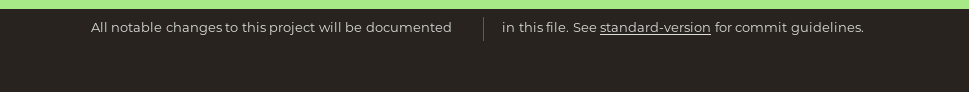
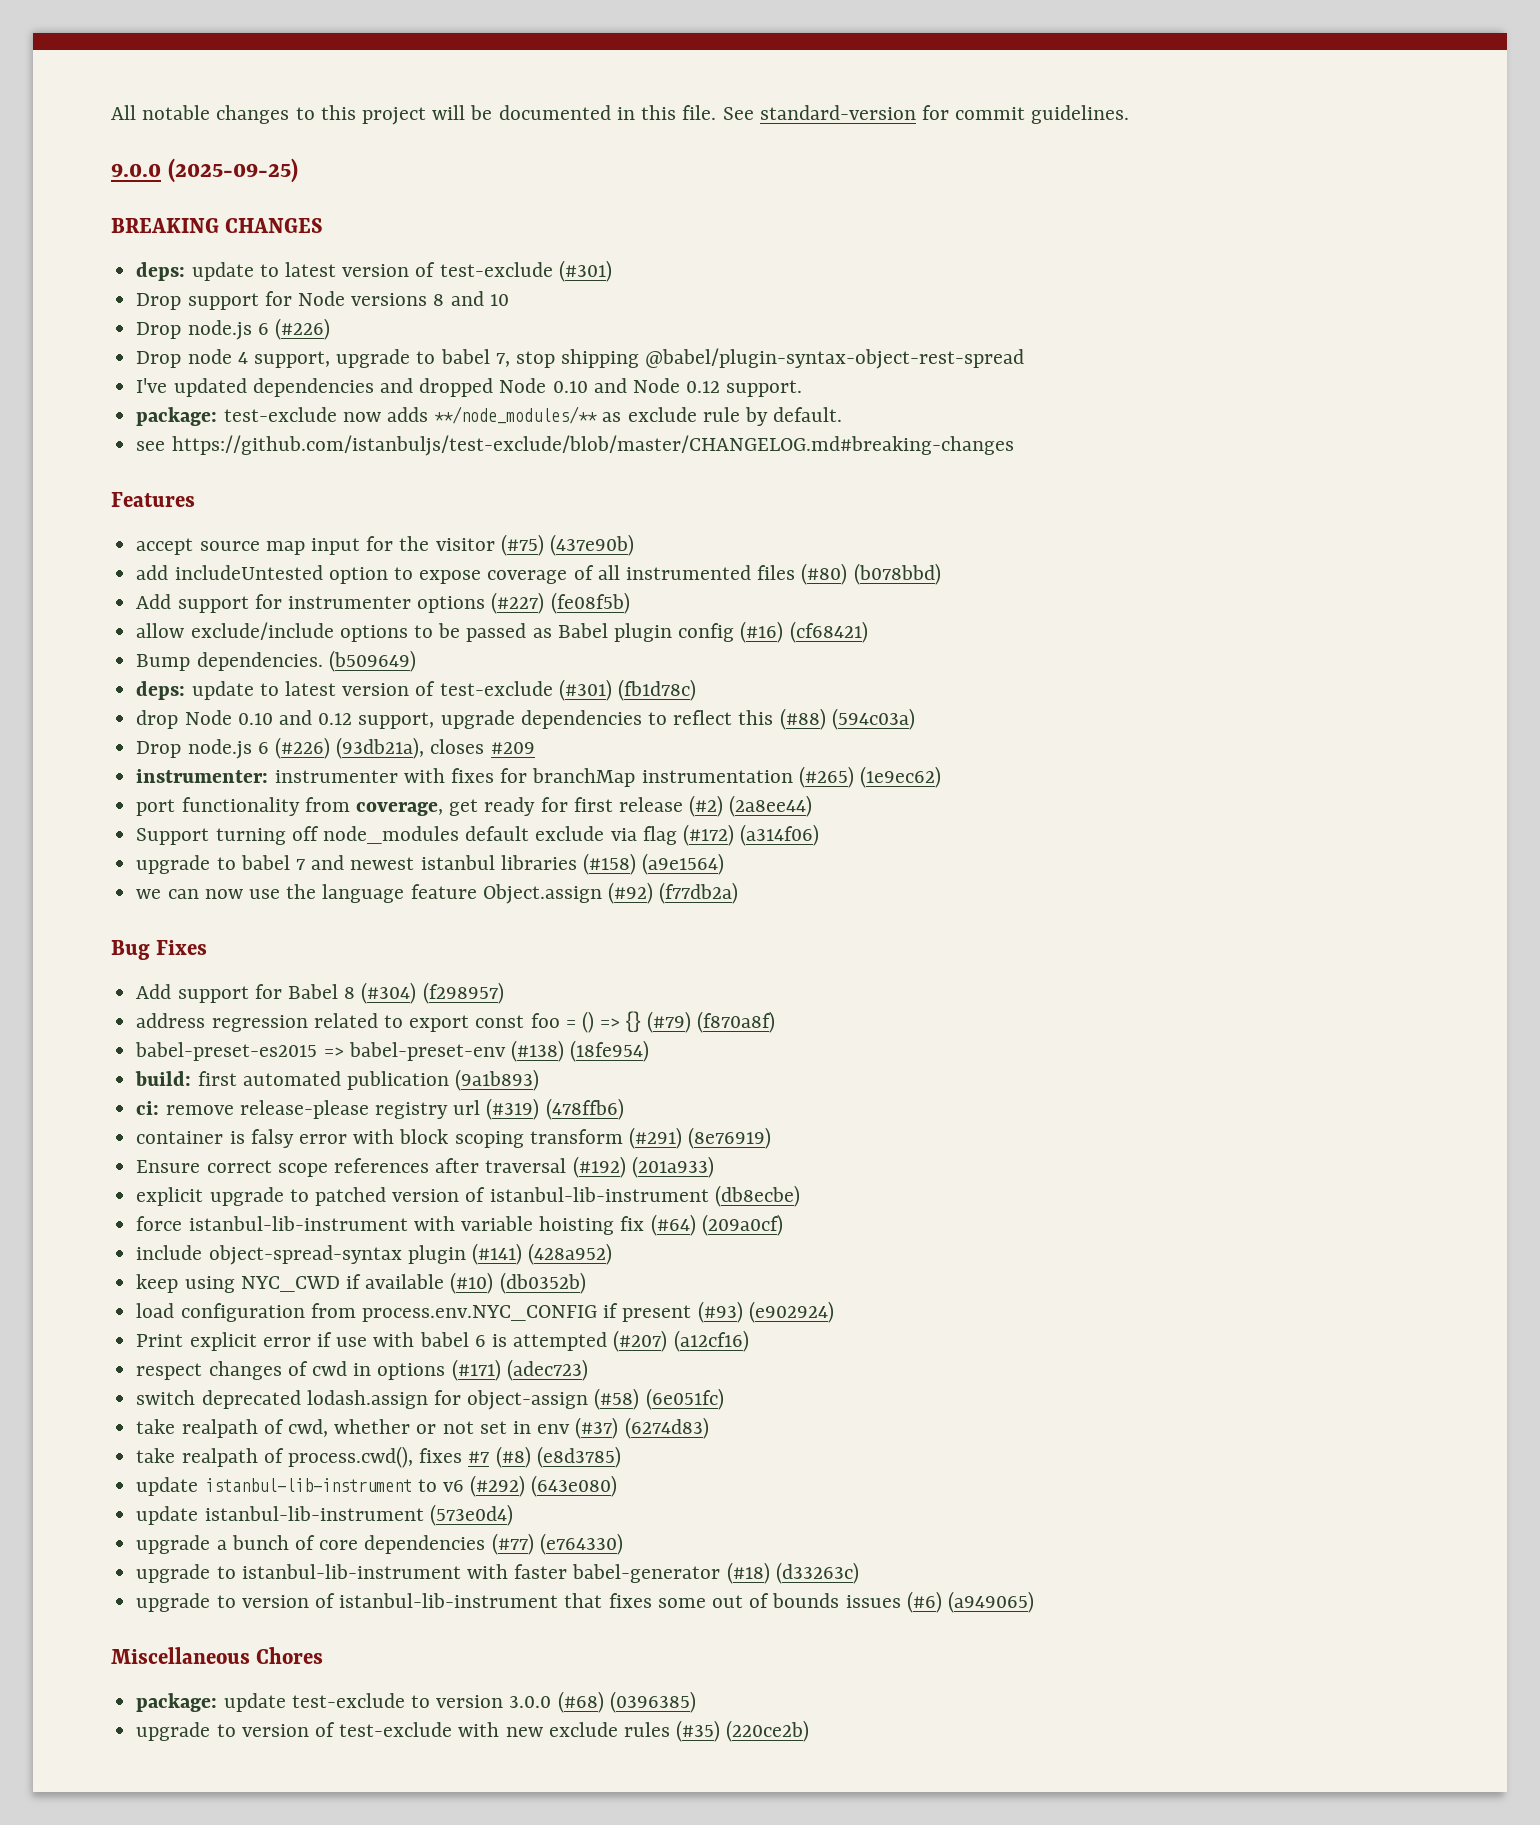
+ 9.0.0 (2025-09-25)
+ BREAKING CHANGES
+ deps: update to latest version of test-exclude (#301)
+ Drop support for Node versions 8 and 10
+ Drop node.js 6 (#226)
+ Drop node 4 support, upgrade to babel 7, stop shipping @babel/plugin-syntax-object-rest-spread
+ I've updated dependencies and dropped Node 0.10 and Node 0.12 support.
+ package: test-exclude now adds **/node_modules/** as exclude rule by default.
+ see https://github.com/istanbuljs/test-exclude/blob/master/CHANGELOG.md#breaking-changes
+ Features
+ accept source map input for the visitor (#75) (437e90b)
+ add includeUntested option to expose coverage of all instrumented files (#80) (b078bbd)
+ Add support for instrumenter options (#227) (fe08f5b)
+ allow exclude/include options to be passed as Babel plugin config (#16) (cf68421)
+ Bump dependencies. (b509649)
+ deps: update to latest version of test-exclude (#301) (fb1d78c)
+ drop Node 0.10 and 0.12 support, upgrade dependencies to reflect this (#88) (594c03a)
+ Drop node.js 6 (#226) (93db21a), closes #209
+ instrumenter: instrumenter with fixes for branchMap instrumentation (#265) (1e9ec62)
+ port functionality from coverage, get ready for first release (#2) (2a8ee44)
+ Support turning off node_modules default exclude via flag (#172) (a314f06)
+ upgrade to babel 7 and newest istanbul libraries (#158) (a9e1564)
+ we can now use the language feature Object.assign (#92) (f77db2a)
+ Bug Fixes
+ Add support for Babel 8 (#304) (f298957)
+ address regression related to export const foo = () => {} (#79) (f870a8f)
+ babel-preset-es2015 => babel-preset-env (#138) (18fe954)
+ build: first automated publication (9a1b893)
+ ci: remove release-please registry url (#319) (478ffb6)
+ container is falsy error with block scoping transform (#291) (8e76919)
+ Ensure correct scope references after traversal (#192) (201a933)
+ explicit upgrade to patched version of istanbul-lib-instrument (db8ecbe)
+ force istanbul-lib-instrument with variable hoisting fix (#64) (209a0cf)
+ include object-spread-syntax plugin (#141) (428a952)
+ keep using NYC_CWD if available (#10) (db0352b)
+ load configuration from process.env.NYC_CONFIG if present (#93) (e902924)
+ Print explicit error if use with babel 6 is attempted (#207) (a12cf16)
+ respect changes of cwd in options (#171) (adec723)
+ switch deprecated lodash.assign for object-assign (#58) (6e051fc)
+ take realpath of cwd, whether or not set in env (#37) (6274d83)
+ take realpath of process.cwd(), fixes #7 (#8) (e8d3785)
+ update istanbul-lib-instrument to v6 (#292) (643e080)
+ update istanbul-lib-instrument (573e0d4)
+ upgrade a bunch of core dependencies (#77) (e764330)
+ upgrade to istanbul-lib-instrument with faster babel-generator (#18) (d33263c)
+ upgrade to version of istanbul-lib-instrument that fixes some out of bounds issues (#6) (a949065)
+ Miscellaneous Chores
+ package: update test-exclude to version 3.0.0 (#68) (0396385)
+ upgrade to version of test-exclude with new exclude rules (#35) (220ce2b)

